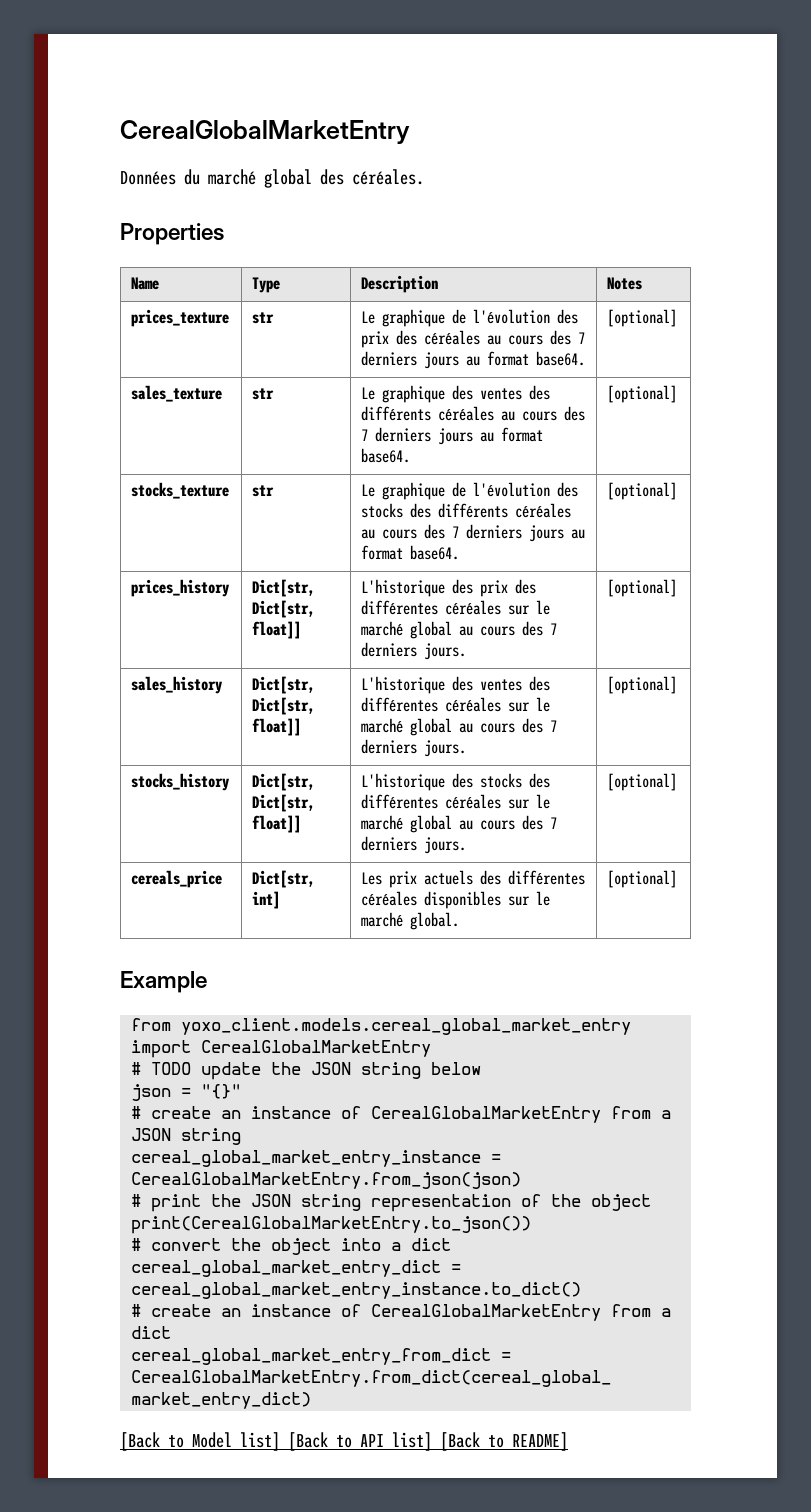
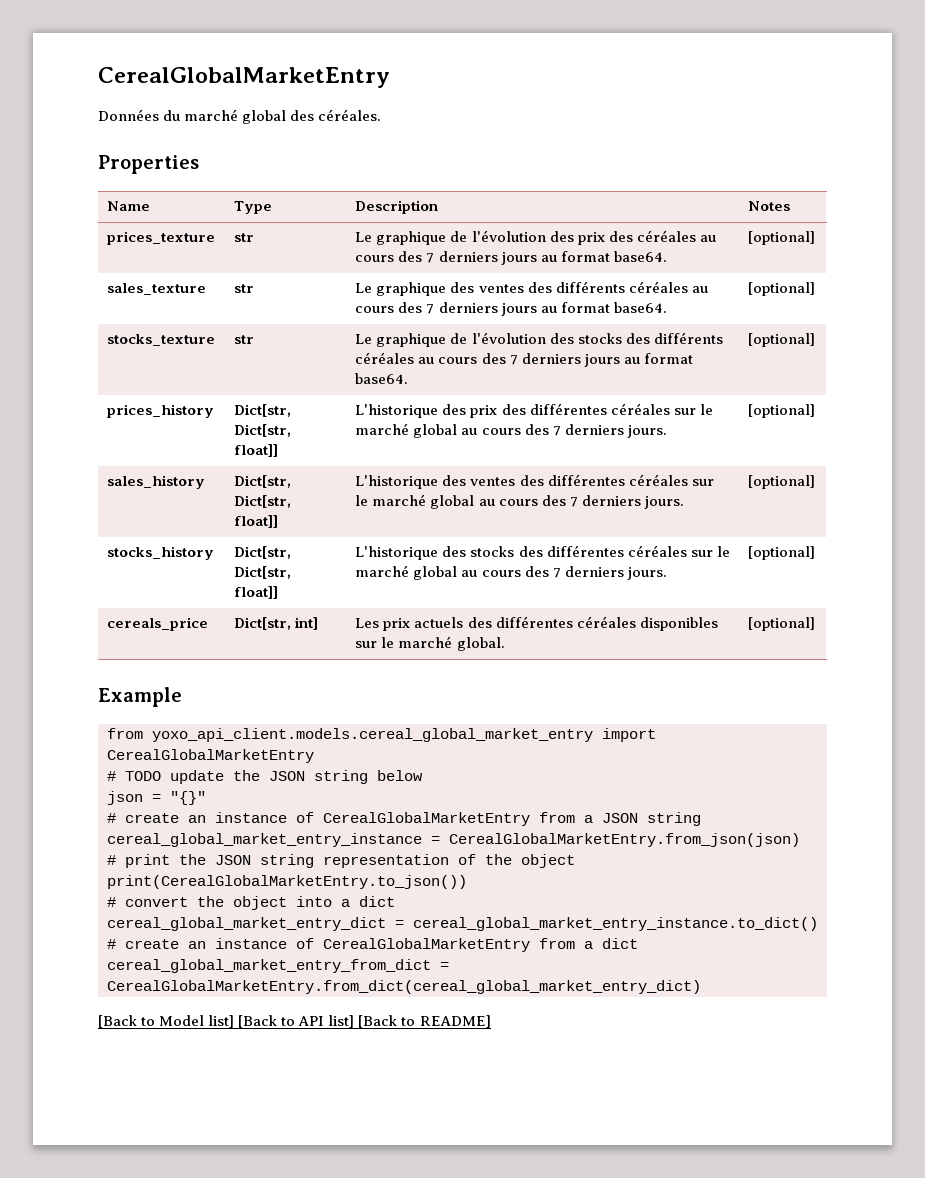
- from yoxo_client.models.cereal_global_market_entry import CerealGlobalMarketEntry
+ from yoxo_api_client.models.cereal_global_market_entry import CerealGlobalMarketEntry

